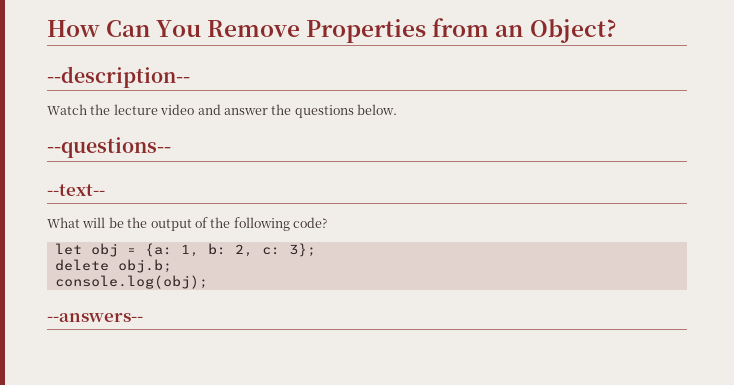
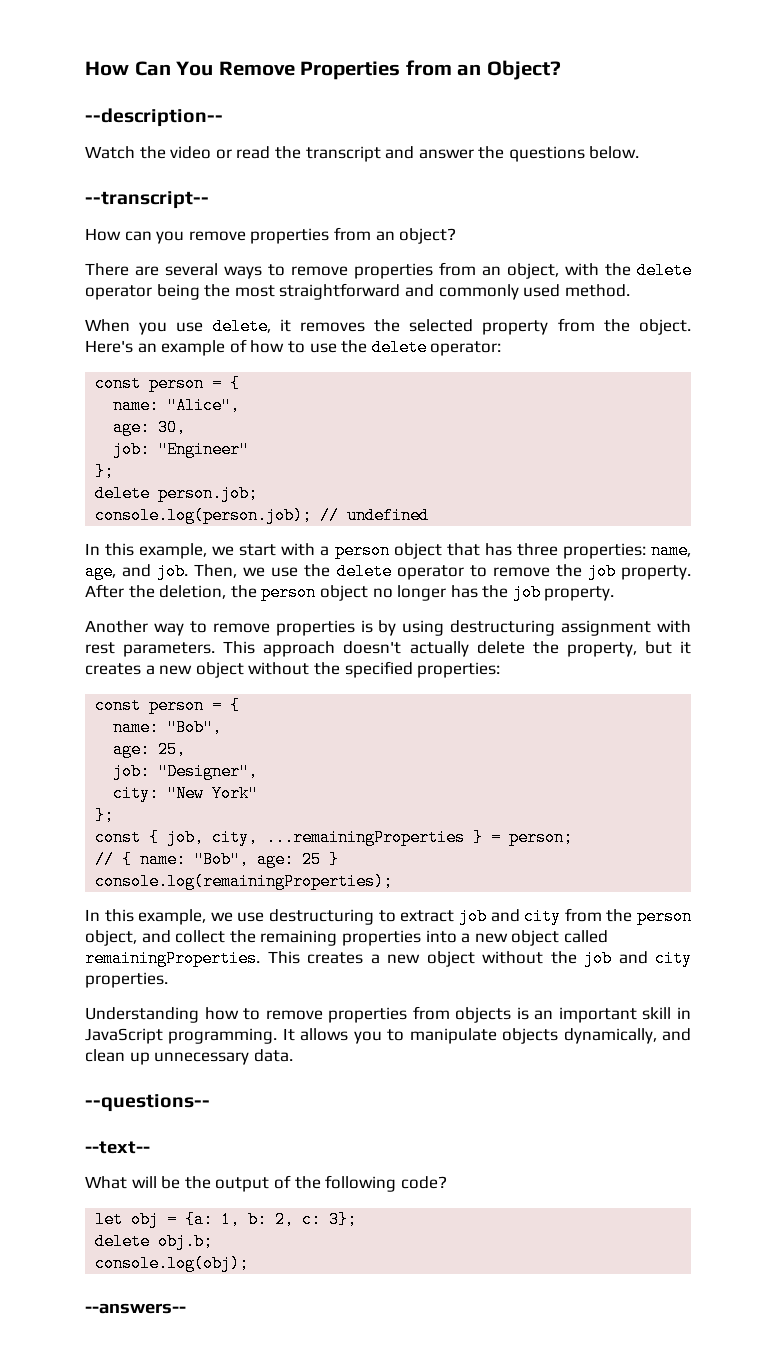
- Watch the lecture video and answer the questions below.
+ Watch the video or read the transcript and answer the questions below.
+ --transcript--
+ How can you remove properties from an object?
+ There are several ways to remove properties from an object, with the delete operator being the most straightforward and commonly used method.
+ When you use delete, it removes the selected property from the object. Here's an example of how to use the delete operator:
+ const person = {
+ name: "Alice",
+ age: 30,
+ job: "Engineer"
+ };
+ delete person.job;
+ console.log(person.job); // undefined
+ In this example, we start with a person object that has three properties: name, age, and job. Then, we use the delete operator to remove the job property. After the deletion, the person object no longer has the job property.
+ Another way to remove properties is by using destructuring assignment with rest parameters. This approach doesn't actually delete the property, but it creates a new object without the specified properties:
+ const person = {
+ name: "Bob",
+ age: 25,
+ job: "Designer",
+ city: "New York"
+ };
+ const { job, city, ...remainingProperties } = person;
+ // { name: "Bob", age: 25 }
+ console.log(remainingProperties);
+ In this example, we use destructuring to extract job and city from the person object, and collect the remaining properties into a new object called remainingProperties. This creates a new object without the job and city properties.
+ Understanding how to remove properties from objects is an important skill in JavaScript programming. It allows you to manipulate objects dynamically, and clean up unnecessary data.

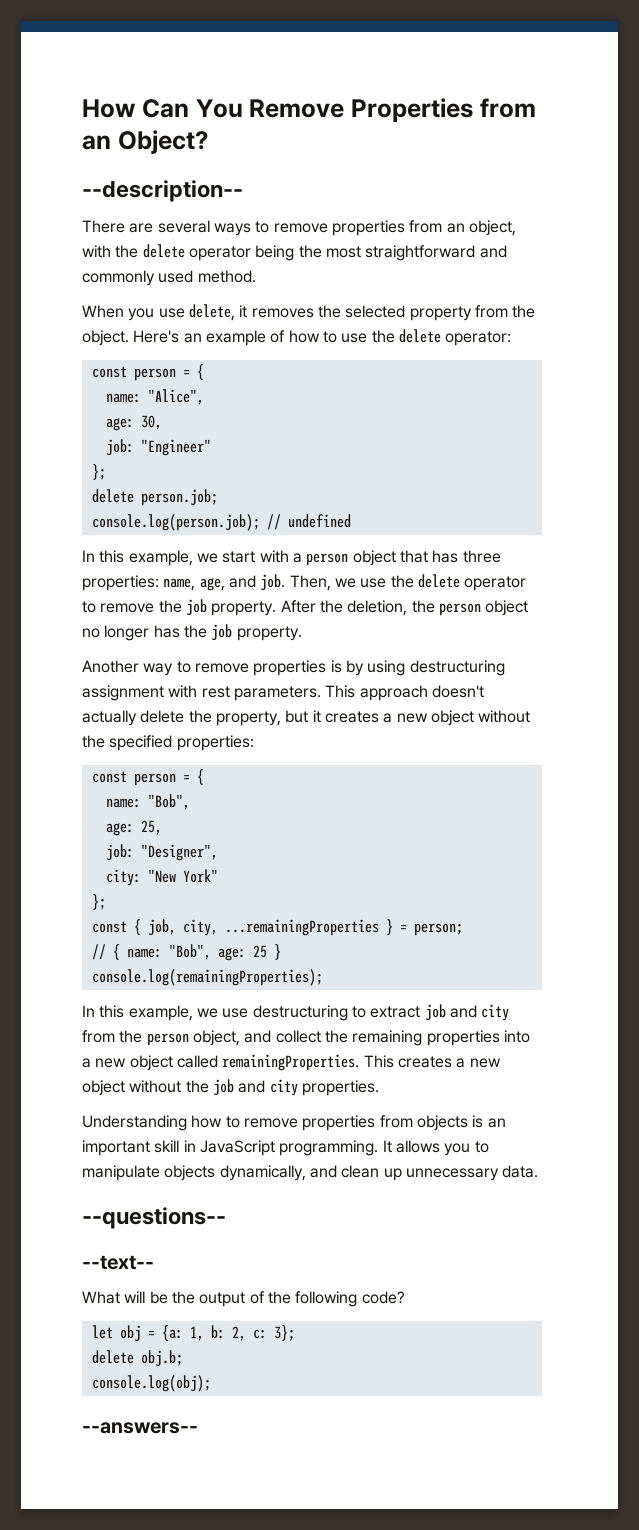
- Watch the video or read the transcript and answer the questions below.
- --transcript--
- How can you remove properties from an object?

